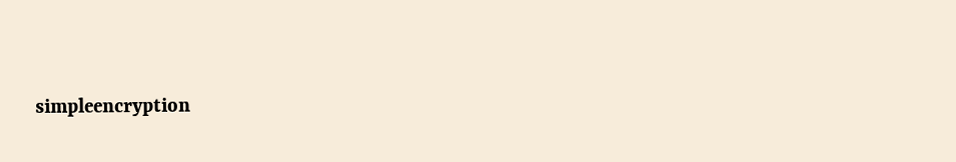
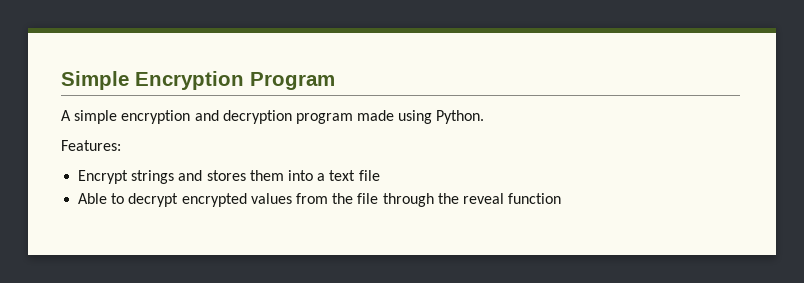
- simpleencryption
+ Simple Encryption Program
+ A simple encryption and decryption program made using Python.
+ Features:
+ Encrypt strings and stores them into a text file
+ Able to decrypt encrypted values from the file through the reveal function

